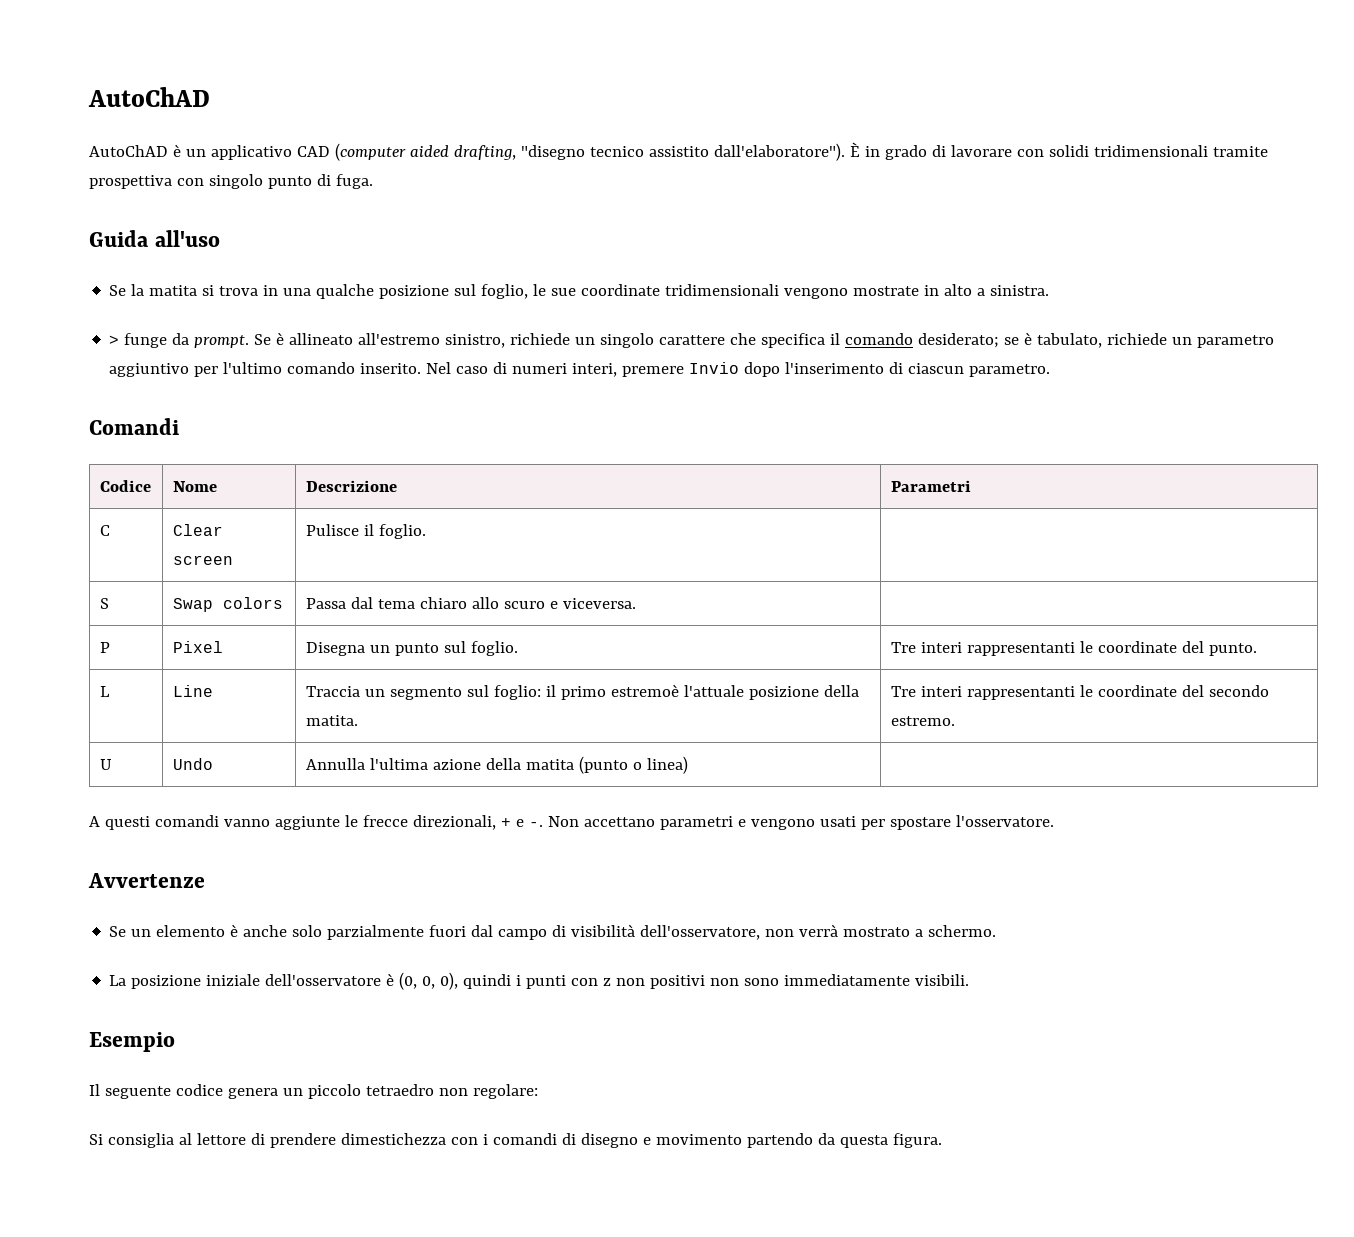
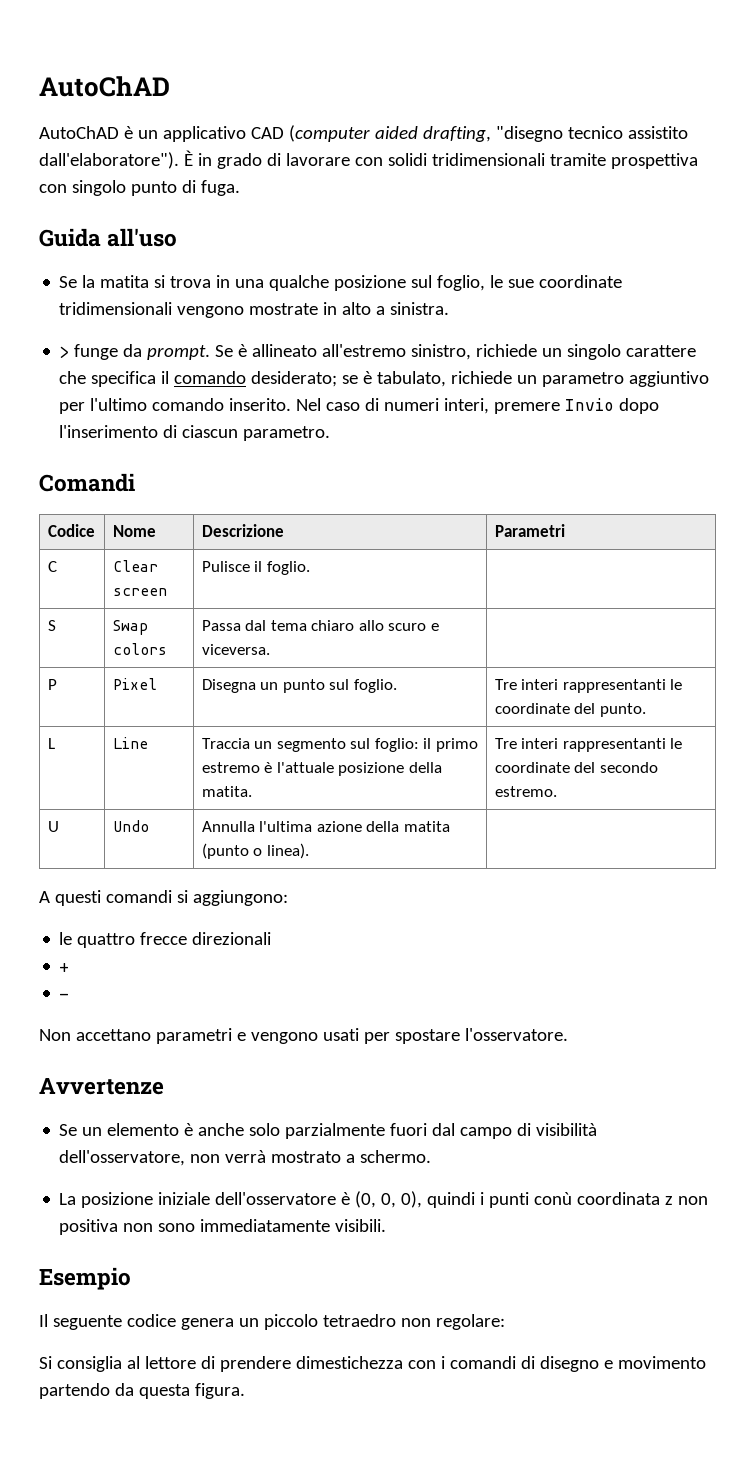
- L | Line | Traccia un segmento sul foglio: il primo estremoè l'attuale posizione della matita. | Tre interi rappresentanti le coordinate del secondo estremo.
+ L | Line | Traccia un segmento sul foglio: il primo estremo è l'attuale posizione della matita. | Tre interi rappresentanti le coordinate del secondo estremo.
- U | Undo | Annulla l'ultima azione della matita (punto o linea) |
+ U | Undo | Annulla l'ultima azione della matita (punto o linea). |
- A questi comandi vanno aggiunte le frecce direzionali, + e -. Non accettano parametri e vengono usati per spostare l'osservatore.
+ A questi comandi si aggiungono:
+ le quattro frecce direzionali
+ +
+ -
+ Non accettano parametri e vengono usati per spostare l'osservatore.
- La posizione iniziale dell'osservatore è (0, 0, 0), quindi i punti con z non positivi non sono immediatamente visibili.
+ La posizione iniziale dell'osservatore è (0, 0, 0), quindi i punti conù coordinata z non positiva non sono immediatamente visibili.

